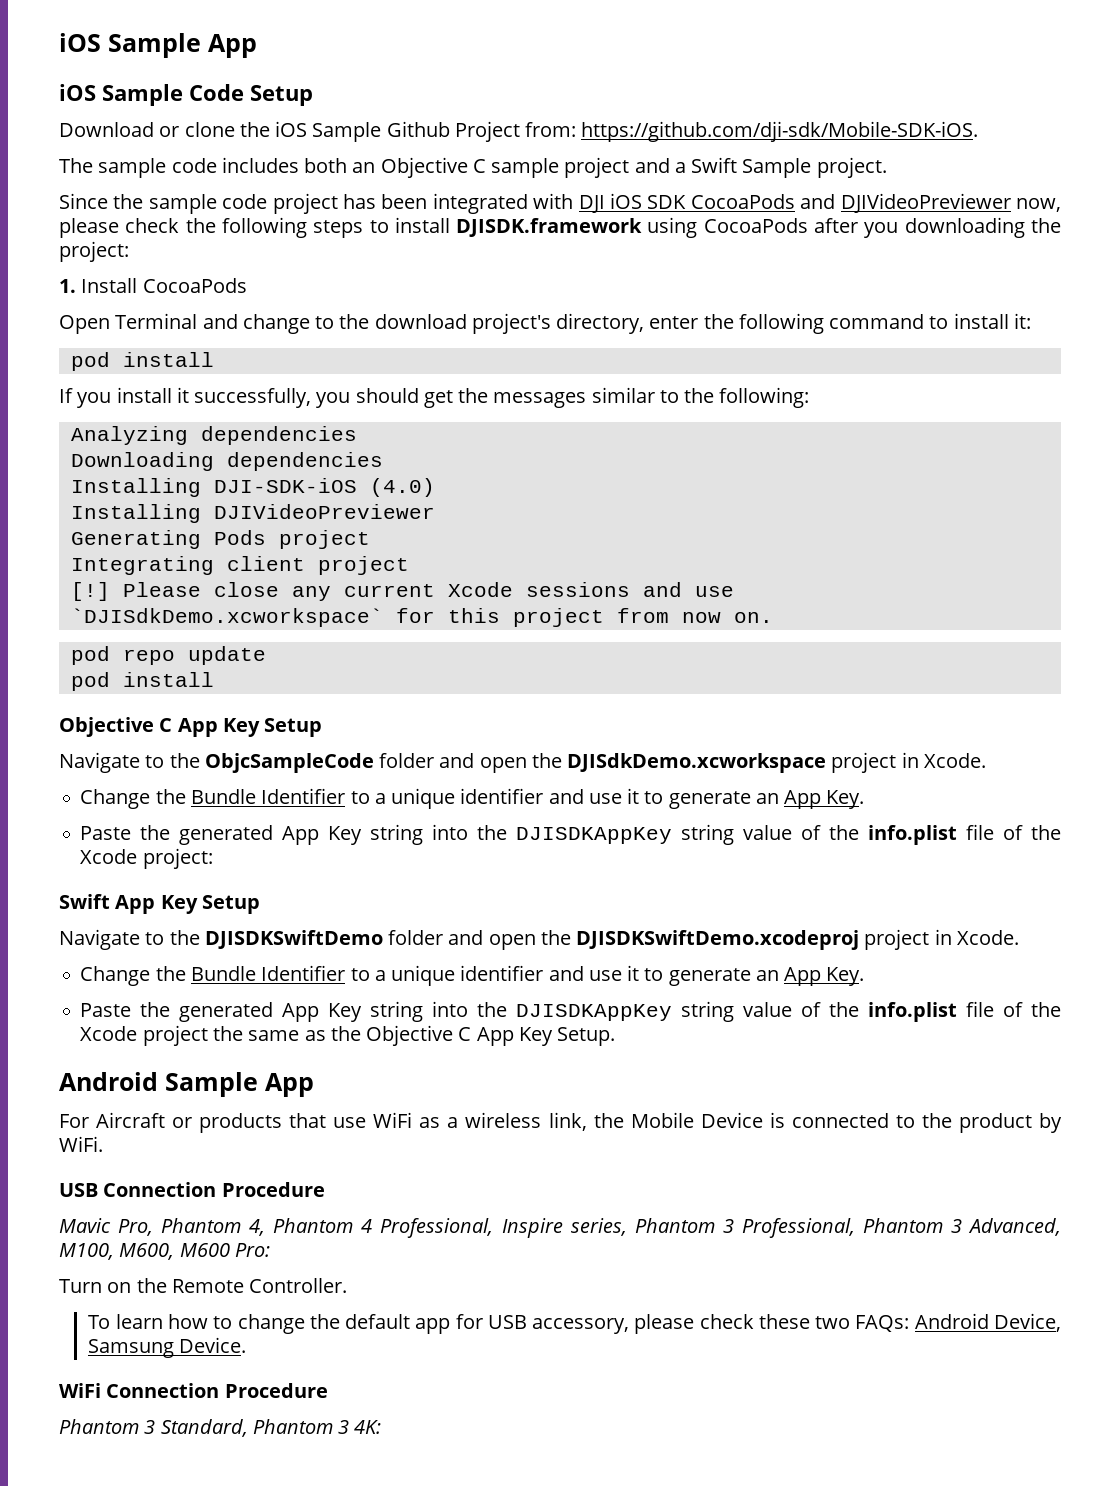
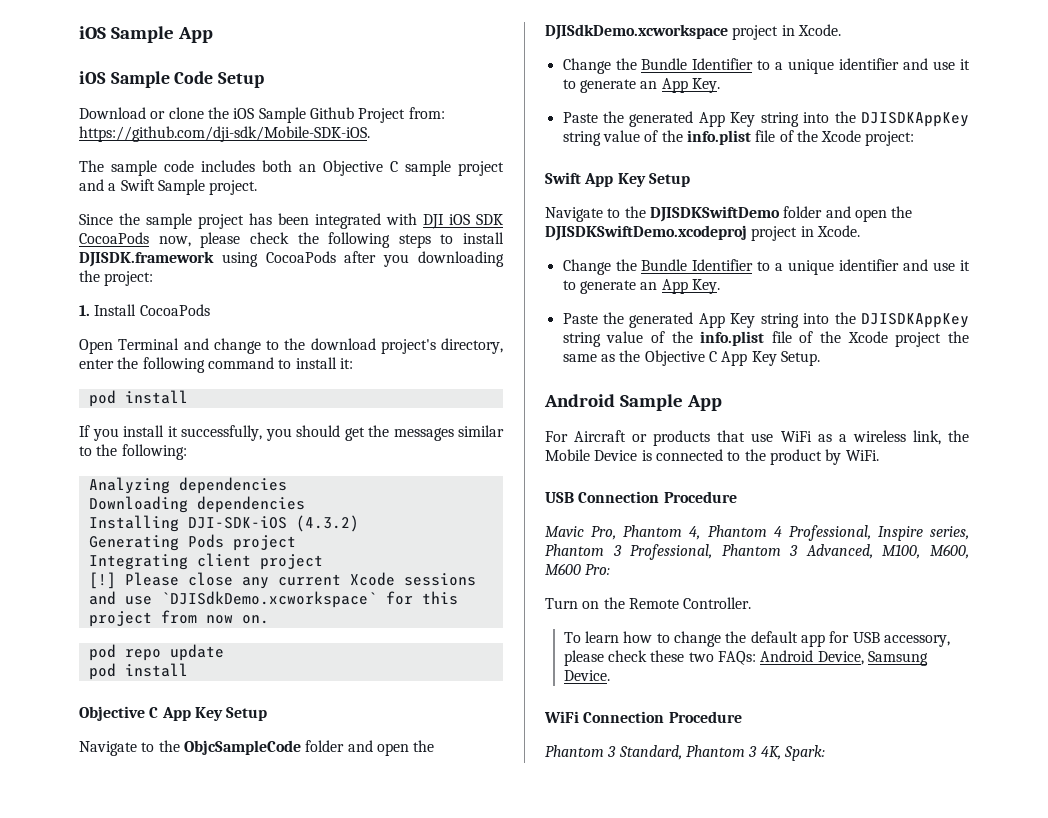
- Since the sample code project has been integrated with DJI iOS SDK CocoaPods and DJIVideoPreviewer now, please check the following steps to install DJISDK.framework using CocoaPods after you downloading the project:
+ Since the sample project has been integrated with DJI iOS SDK CocoaPods now, please check the following steps to install DJISDK.framework using CocoaPods after you downloading the project:
- Installing DJI-SDK-iOS (4.0)
- Installing DJIVideoPreviewer
+ Installing DJI-SDK-iOS (4.3.2)
- Phantom 3 Standard, Phantom 3 4K:
+ Phantom 3 Standard, Phantom 3 4K, Spark:

